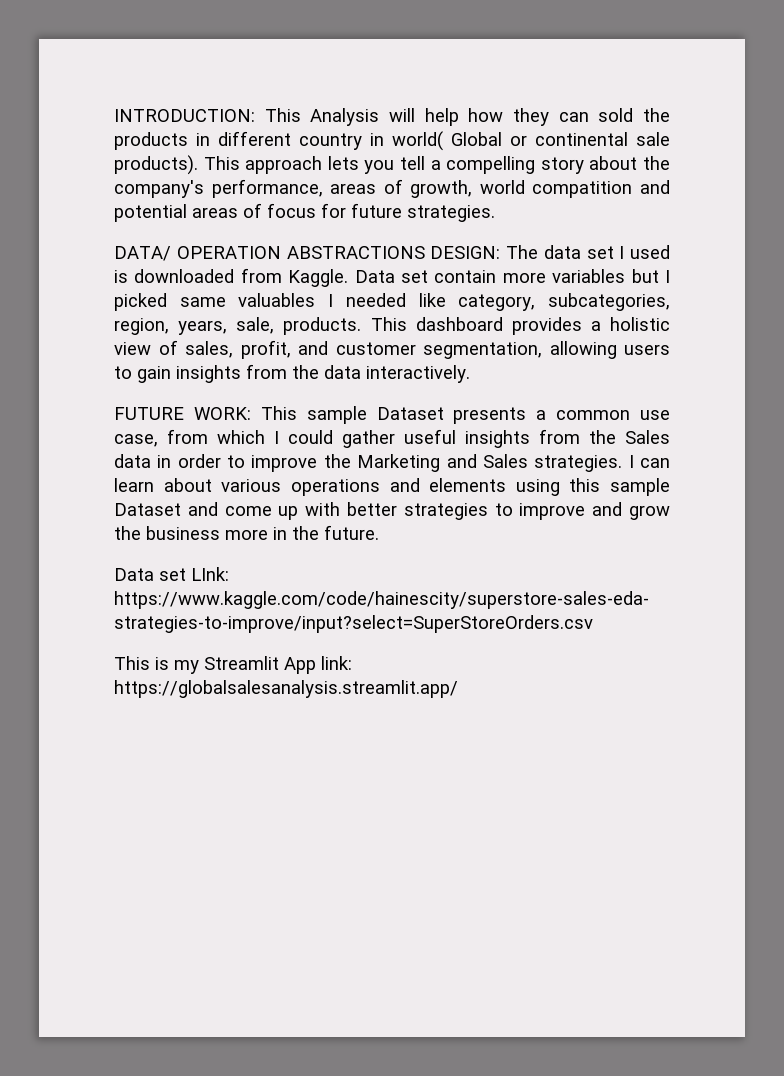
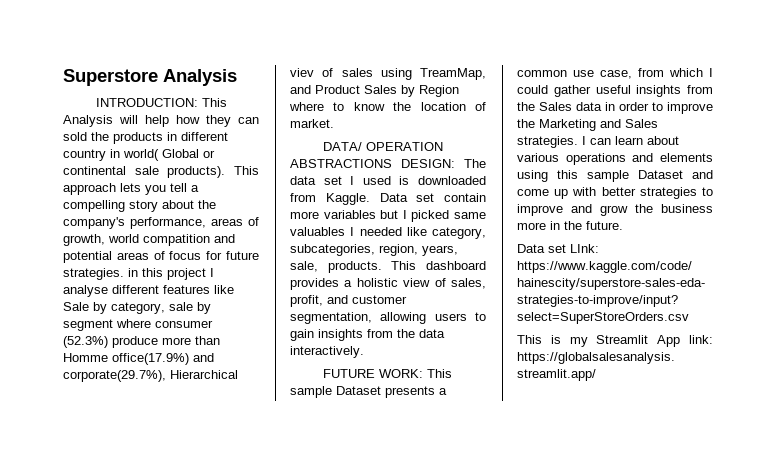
+ Superstore Analysis
- This approach lets you tell a compelling story about the company's performance, areas of growth, world compatition and potential areas of focus for future strategies.
+ This approach lets you tell a compelling story about the company's performance, areas of growth, world compatition and potential areas of focus for future strategies. in this project I analyse different features like Sale by category, sale by segment where consumer (52.3%) produce more than Homme office(17.9%) and corporate(29.7%), Hierarchical viev of sales using TreamMap, and Product Sales by Region where to know the location of market.

